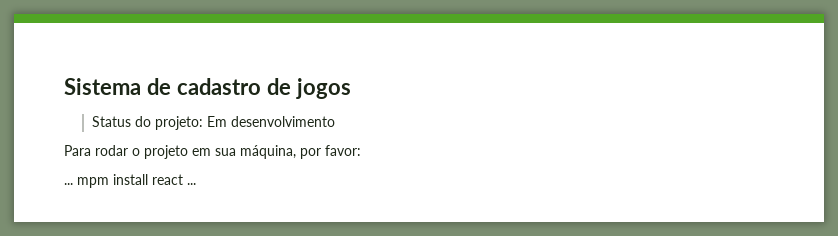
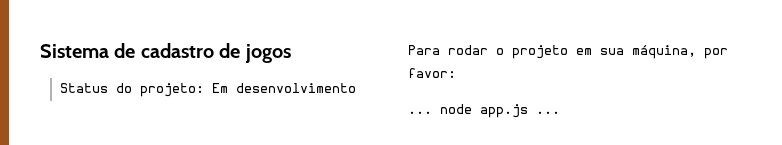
- ... mpm install react ...
+ ... node app.js ...

